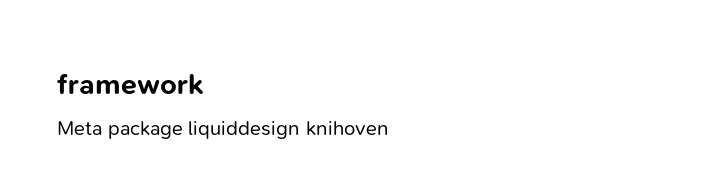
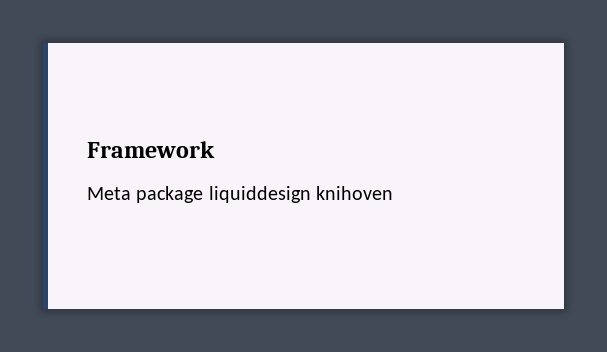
- framework
+ Framework

